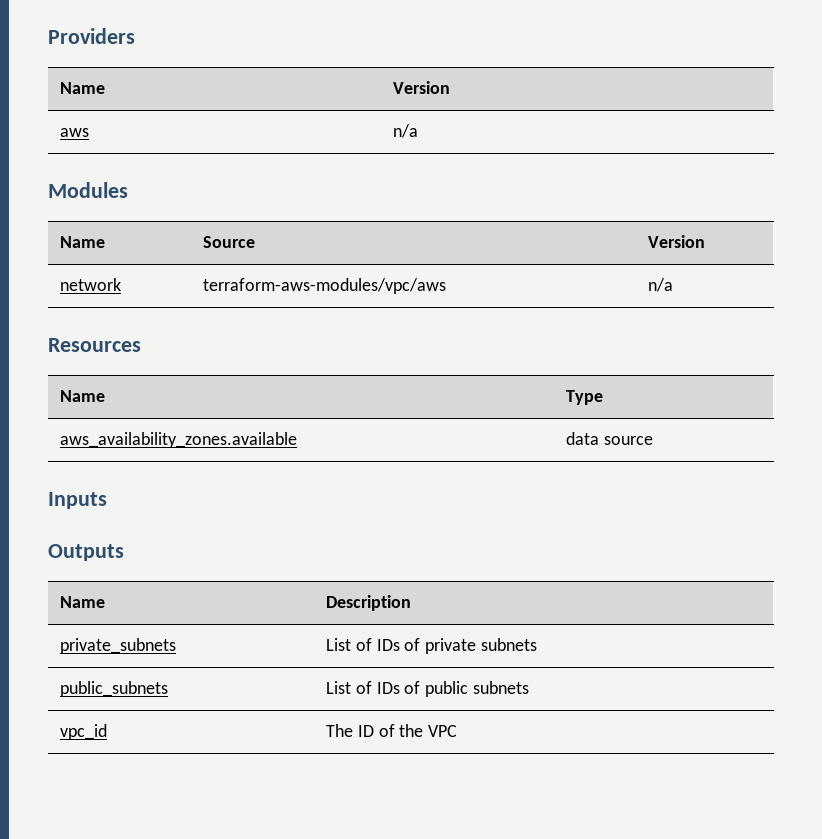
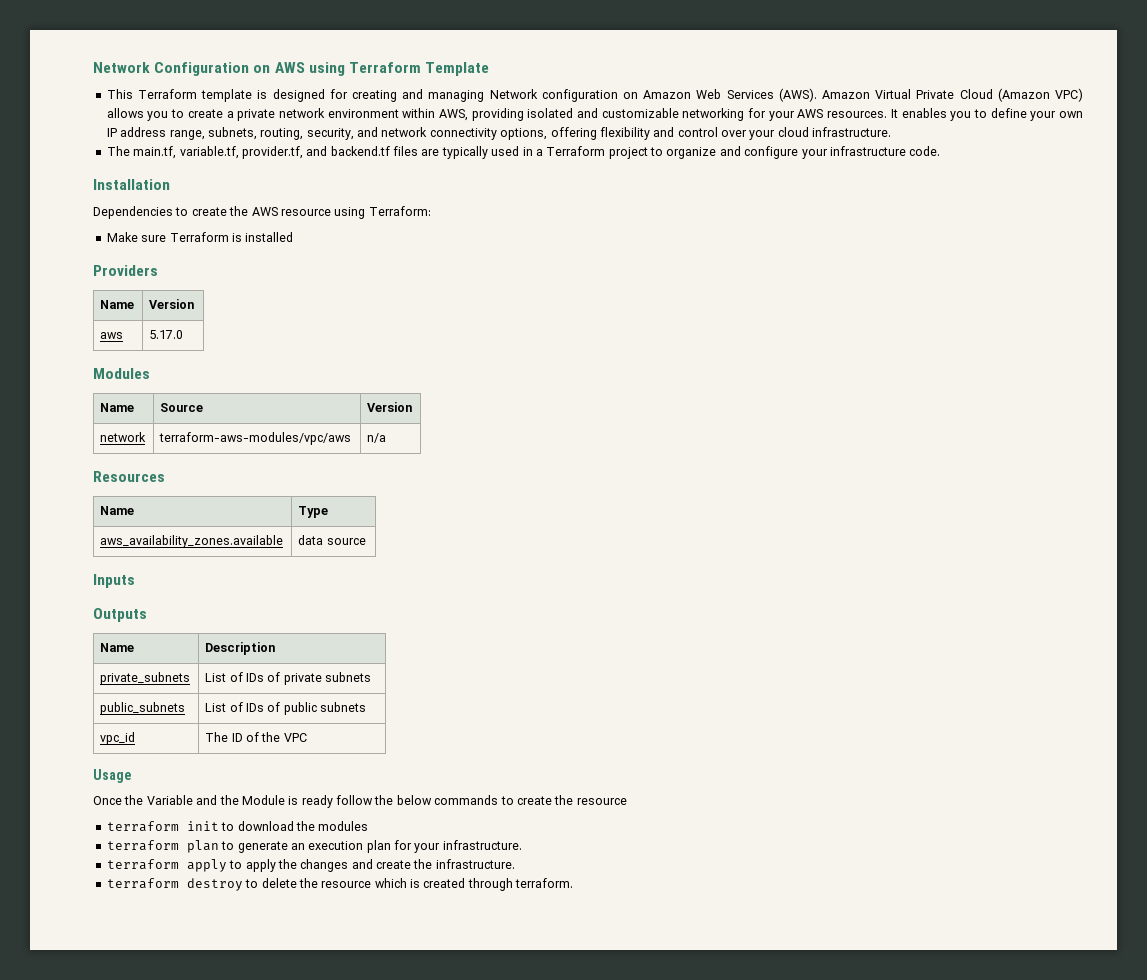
+ Network Configuration on AWS using Terraform Template
+ This Terraform template is designed for creating and managing Network configuration on Amazon Web Services (AWS). Amazon Virtual Private Cloud (Amazon VPC) allows you to create a private network environment within AWS, providing isolated and customizable networking for your AWS resources. It enables you to define your own IP address range, subnets, routing, security, and network connectivity options, offering flexibility and control over your cloud infrastructure.
+ The main.tf, variable.tf, provider.tf, and backend.tf files are typically used in a Terraform project to organize and configure your infrastructure code.
+ Installation
+ Dependencies to create the AWS resource using Terraform:
+ Make sure Terraform is installed
- aws | n/a
+ aws | 5.17.0
+ Usage
+ Once the Variable and the Module is ready follow the below commands to create the resource
+ terraform init to download the modules
+ terraform plan to generate an execution plan for your infrastructure.
+ terraform apply to apply the changes and create the infrastructure.
+ terraform destroy to delete the resource which is created through terraform.

